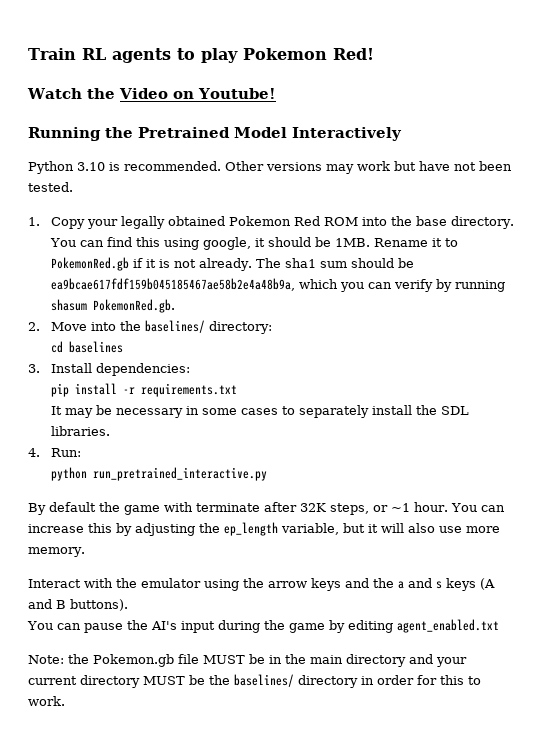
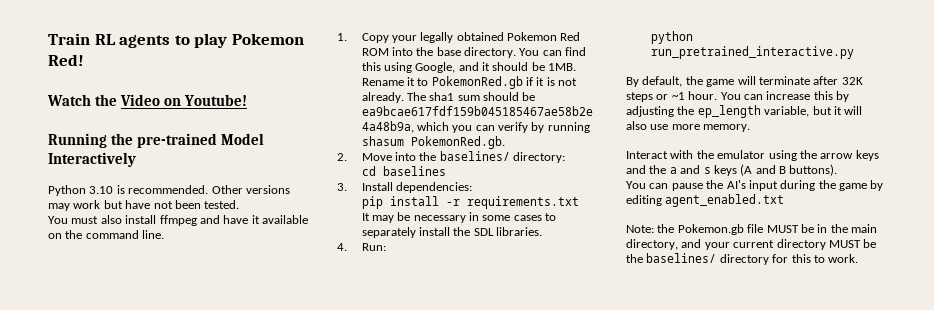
- Running the Pretrained Model Interactively
+ Running the pre-trained Model Interactively
+ You must also install ffmpeg and have it available on the command line.
- You can find this using google, it should be 1MB.
+ You can find this using Google, and it should be 1MB.
- By default the game with terminate after 32K steps, or ~1 hour.
+ By default, the game will terminate after 32K steps or ~1 hour.
- Note: the Pokemon.gb file MUST be in the main directory and your current directory MUST be the baselines/ directory in order for this to work.
+ Note: the Pokemon.gb file MUST be in the main directory, and your current directory MUST be the baselines/ directory for this to work.

